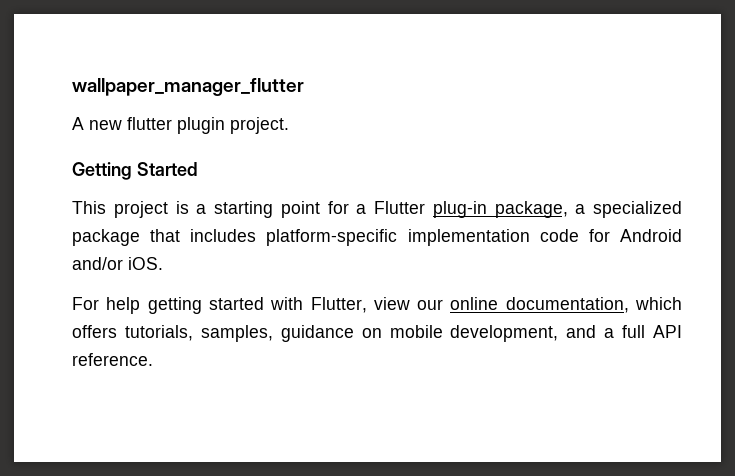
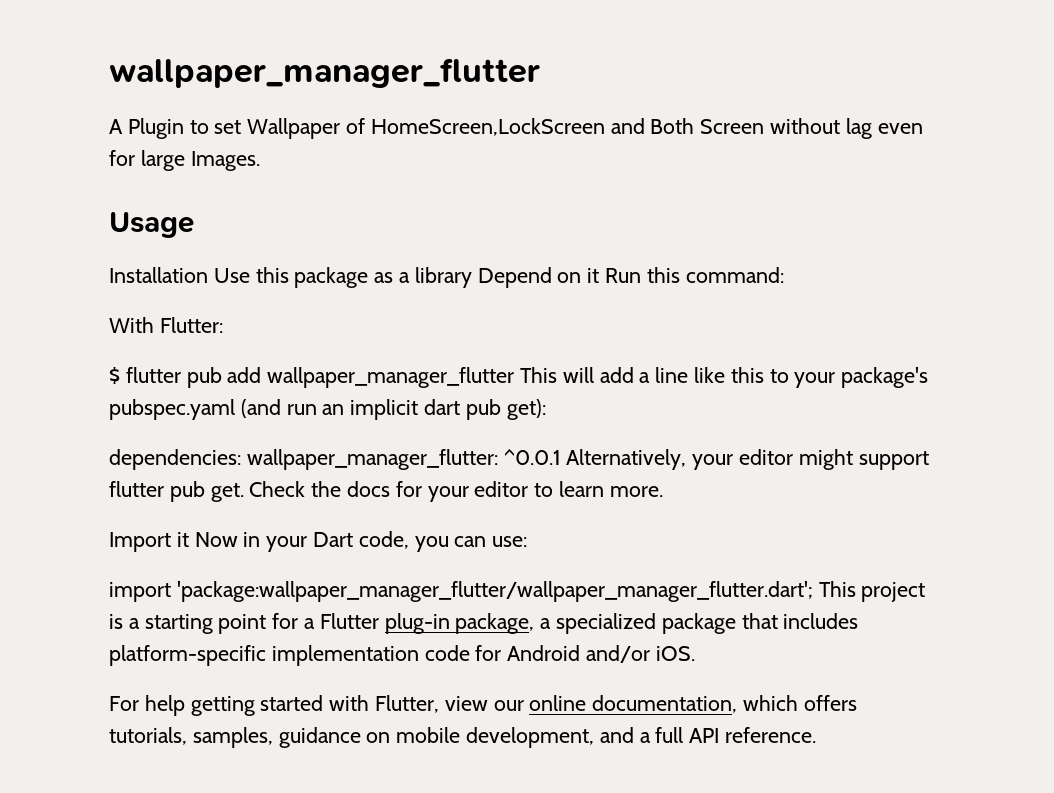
- A new flutter plugin project.
- Getting Started
- This project is a starting point for a Flutter plug-in package, a specialized package that includes platform-specific implementation code for Android and/or iOS.
+ A Plugin to set Wallpaper of HomeScreen,LockScreen and Both Screen without lag even for large Images.
+ Usage
+ Installation Use this package as a library Depend on it Run this command:
+ With Flutter:
+ $ flutter pub add wallpaper_manager_flutter This will add a line like this to your package's pubspec.yaml (and run an implicit dart pub get):
+ dependencies: wallpaper_manager_flutter: ^0.0.1 Alternatively, your editor might support flutter pub get. Check the docs for your editor to learn more.
+ Import it Now in your Dart code, you can use:
+ import 'package:wallpaper_manager_flutter/wallpaper_manager_flutter.dart'; This project is a starting point for a Flutter plug-in package, a specialized package that includes platform-specific implementation code for Android and/or iOS.

